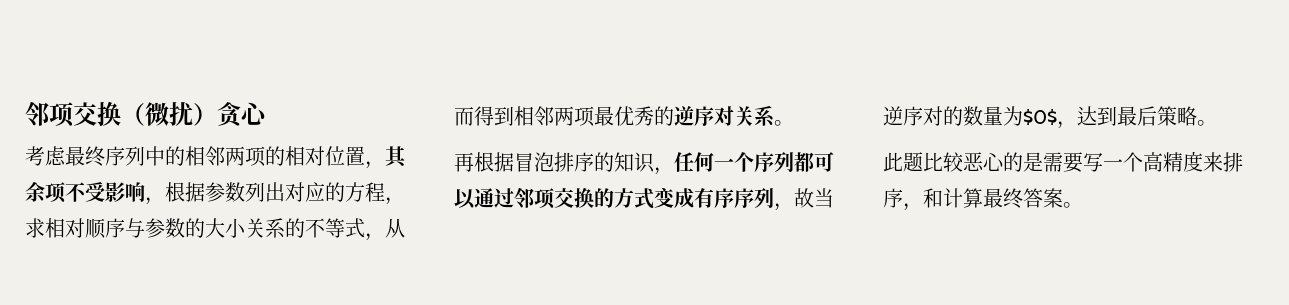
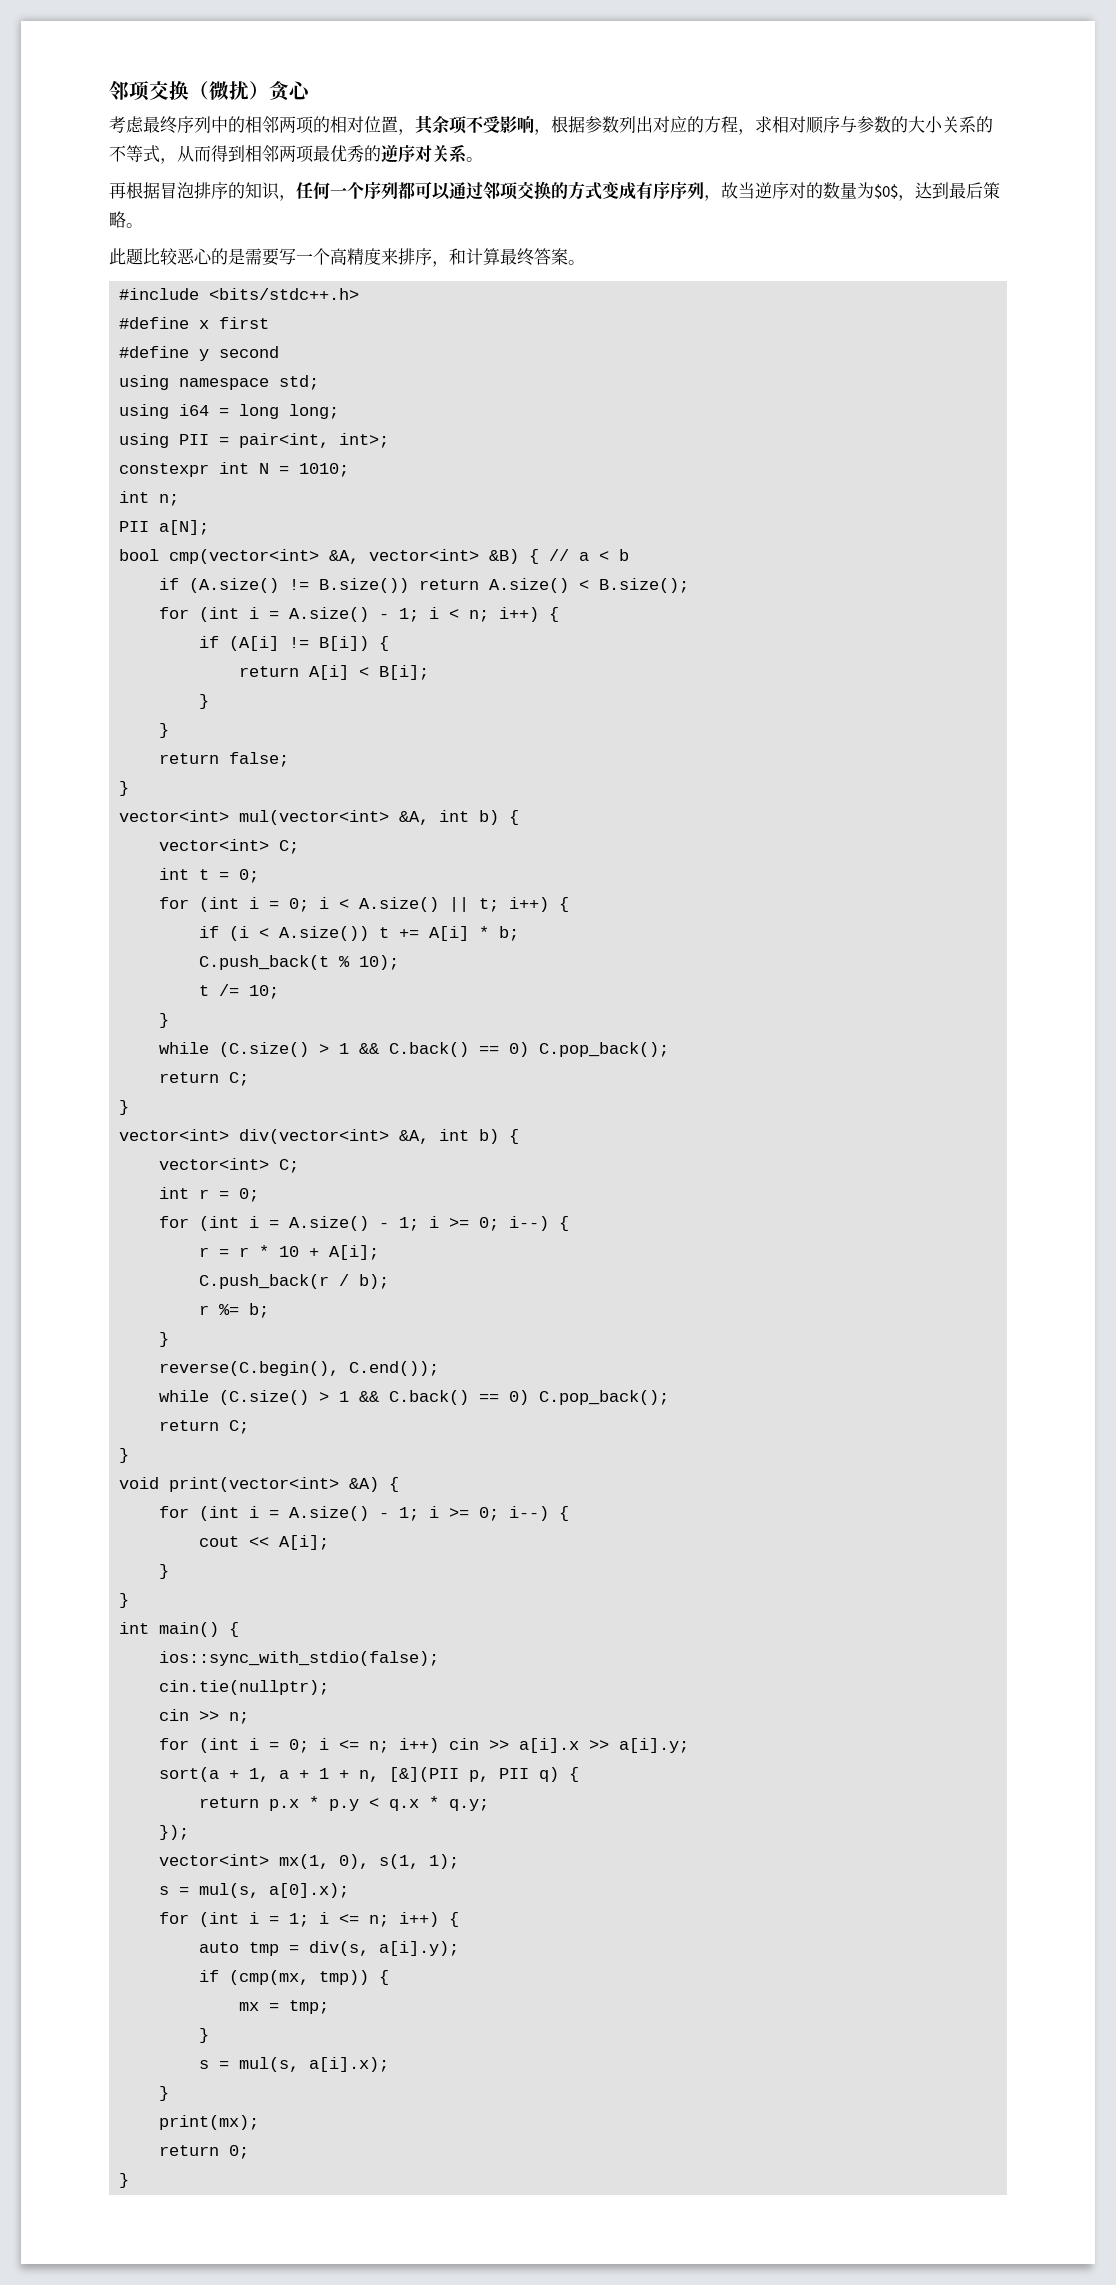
+ #include <bits/stdc++.h>
+ #define x first
+ #define y second
+ using namespace std;
+ using i64 = long long;
+ using PII = pair<int, int>;
+ constexpr int N = 1010;
+ int n;
+ PII a[N];
+ bool cmp(vector<int> &A, vector<int> &B) { // a < b
+ if (A.size() != B.size()) return A.size() < B.size();
+ for (int i = A.size() - 1; i < n; i++) {
+ if (A[i] != B[i]) {
+ return A[i] < B[i];
+ }
+ }
+ return false;
+ }
+ vector<int> mul(vector<int> &A, int b) {
+ vector<int> C;
+ int t = 0;
+ for (int i = 0; i < A.size() || t; i++) {
+ if (i < A.size()) t += A[i] * b;
+ C.push_back(t % 10);
+ t /= 10;
+ }
+ while (C.size() > 1 && C.back() == 0) C.pop_back();
+ return C;
+ }
+ vector<int> div(vector<int> &A, int b) {
+ vector<int> C;
+ int r = 0;
+ for (int i = A.size() - 1; i >= 0; i--) {
+ r = r * 10 + A[i];
+ C.push_back(r / b);
+ r %= b;
+ }
+ reverse(C.begin(), C.end());
+ while (C.size() > 1 && C.back() == 0) C.pop_back();
+ return C;
+ }
+ void print(vector<int> &A) {
+ for (int i = A.size() - 1; i >= 0; i--) {
+ cout << A[i];
+ }
+ }
+ int main() {
+ ios::sync_with_stdio(false);
+ cin.tie(nullptr);
+ cin >> n;
+ for (int i = 0; i <= n; i++) cin >> a[i].x >> a[i].y;
+ sort(a + 1, a + 1 + n, [&](PII p, PII q) {
+ return p.x * p.y < q.x * q.y;
+ });
+ vector<int> mx(1, 0), s(1, 1);
+ s = mul(s, a[0].x);
+ for (int i = 1; i <= n; i++) {
+ auto tmp = div(s, a[i].y);
+ if (cmp(mx, tmp)) {
+ mx = tmp;
+ }
+ s = mul(s, a[i].x);
+ }
+ print(mx);
+ return 0;
+ }

